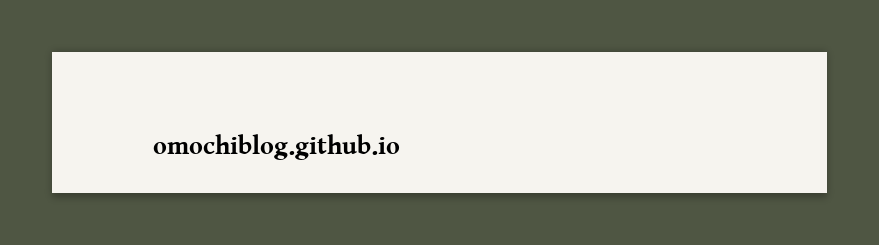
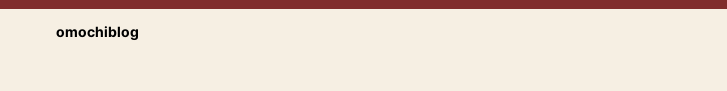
- omochiblog.github.io
+ omochiblog

